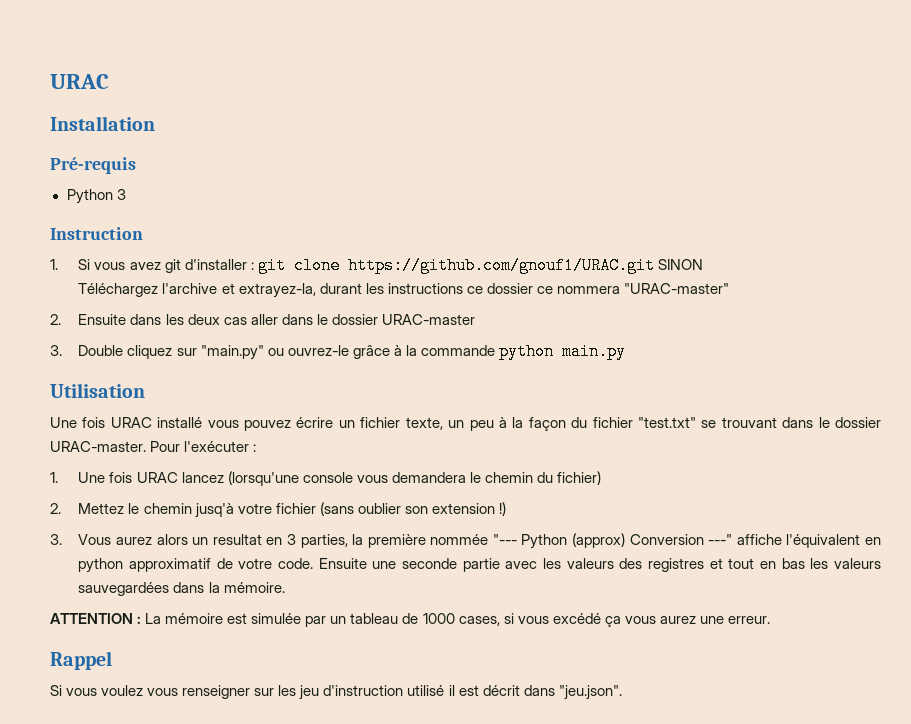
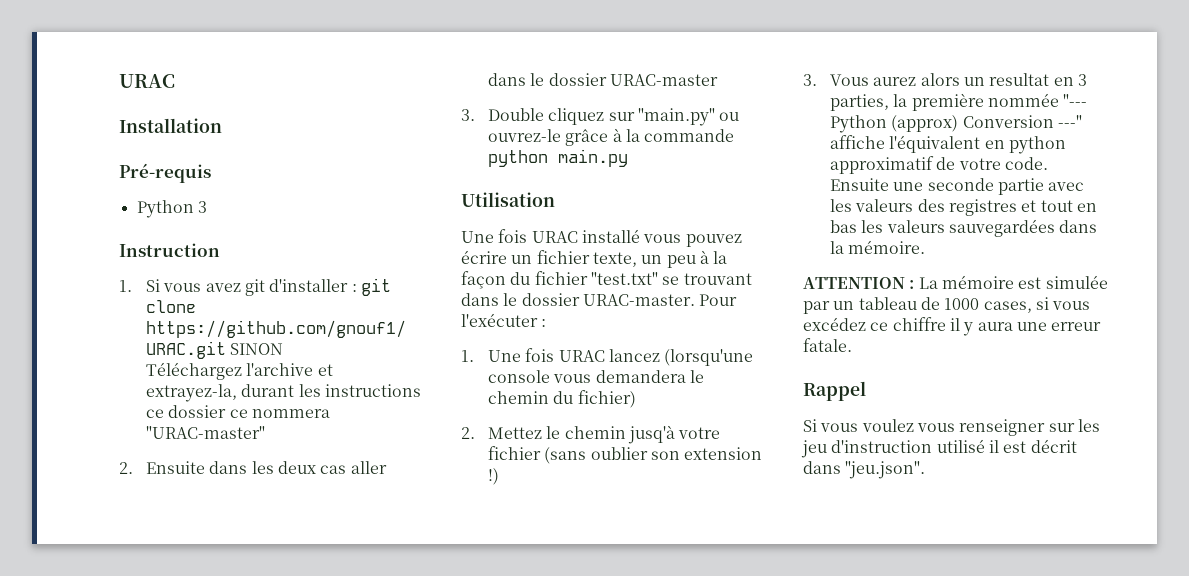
- ATTENTION : La mémoire est simulée par un tableau de 1000 cases, si vous excédé ça vous aurez une erreur.
+ ATTENTION : La mémoire est simulée par un tableau de 1000 cases, si vous excédez ce chiffre il y aura une erreur fatale.

